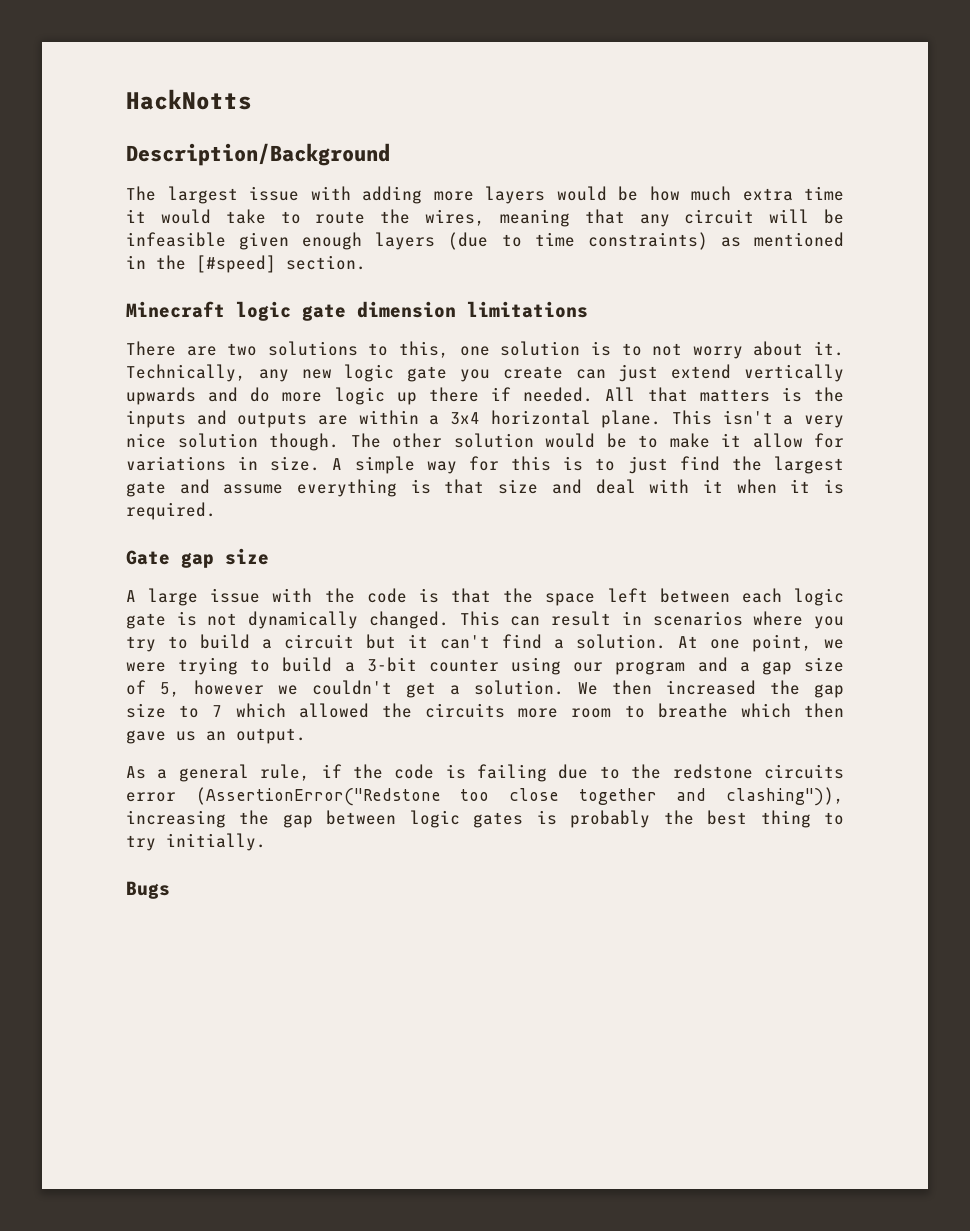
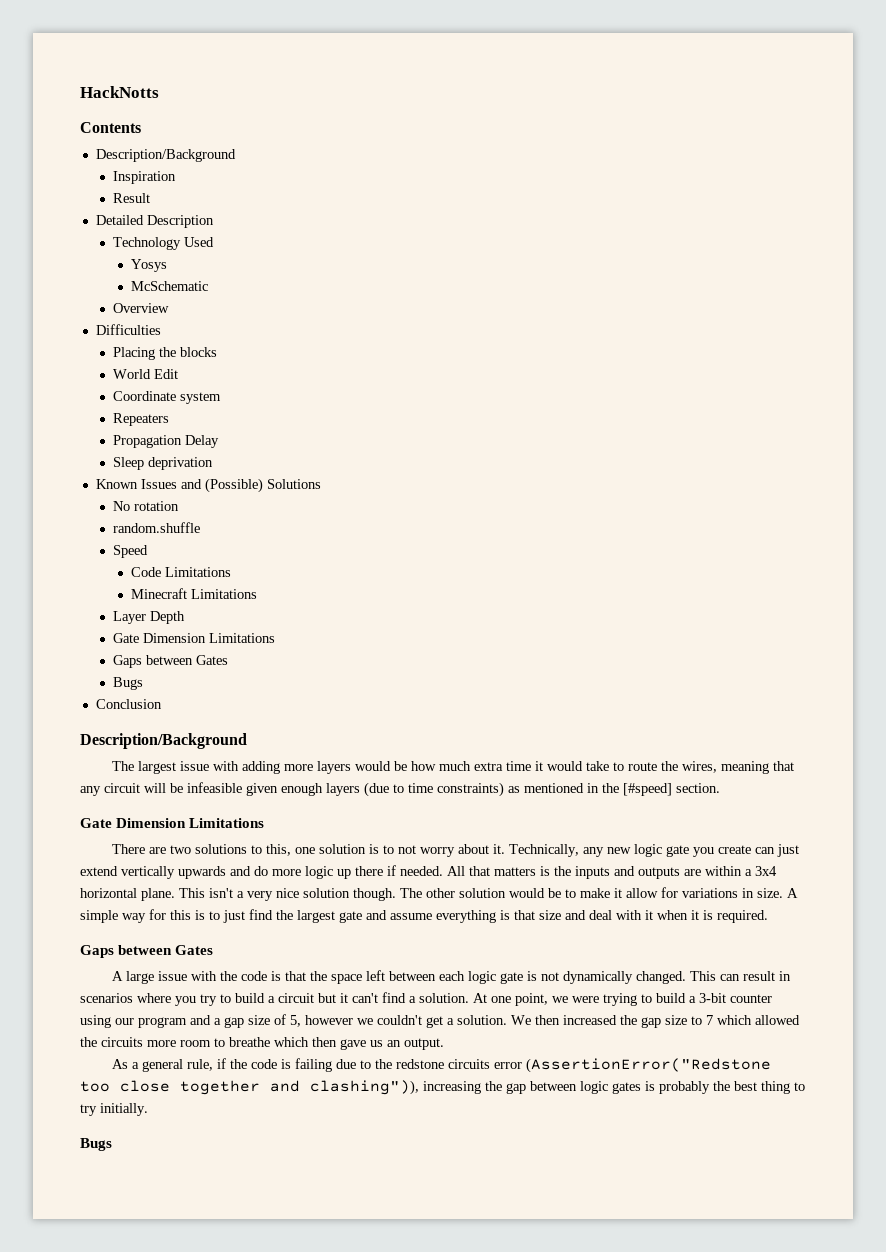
+ Contents
+ Description/Background
+ Inspiration
+ Result
+ Detailed Description
+ Technology Used
+ Yosys
+ McSchematic
+ Overview
+ Difficulties
+ Placing the blocks
+ World Edit
+ Coordinate system
+ Repeaters
+ Propagation Delay
+ Sleep deprivation
+ Known Issues and (Possible) Solutions
+ No rotation
+ random.shuffle
+ Speed
+ Code Limitations
+ Minecraft Limitations
+ Layer Depth
+ Gate Dimension Limitations
+ Gaps between Gates
+ Bugs
+ Conclusion
  The largest issue with adding more layers would be how much extra time it would take to route the wires, meaning that any circuit will be infeasible given enough layers (due to time constraints) as mentioned in the [#speed] section.
- Minecraft logic gate dimension limitations
+ Gate Dimension Limitations
  A simple way for this is to just find the largest gate and assume everything is that size and deal with it when it is required.
- Gate gap size
+ Gaps between Gates

